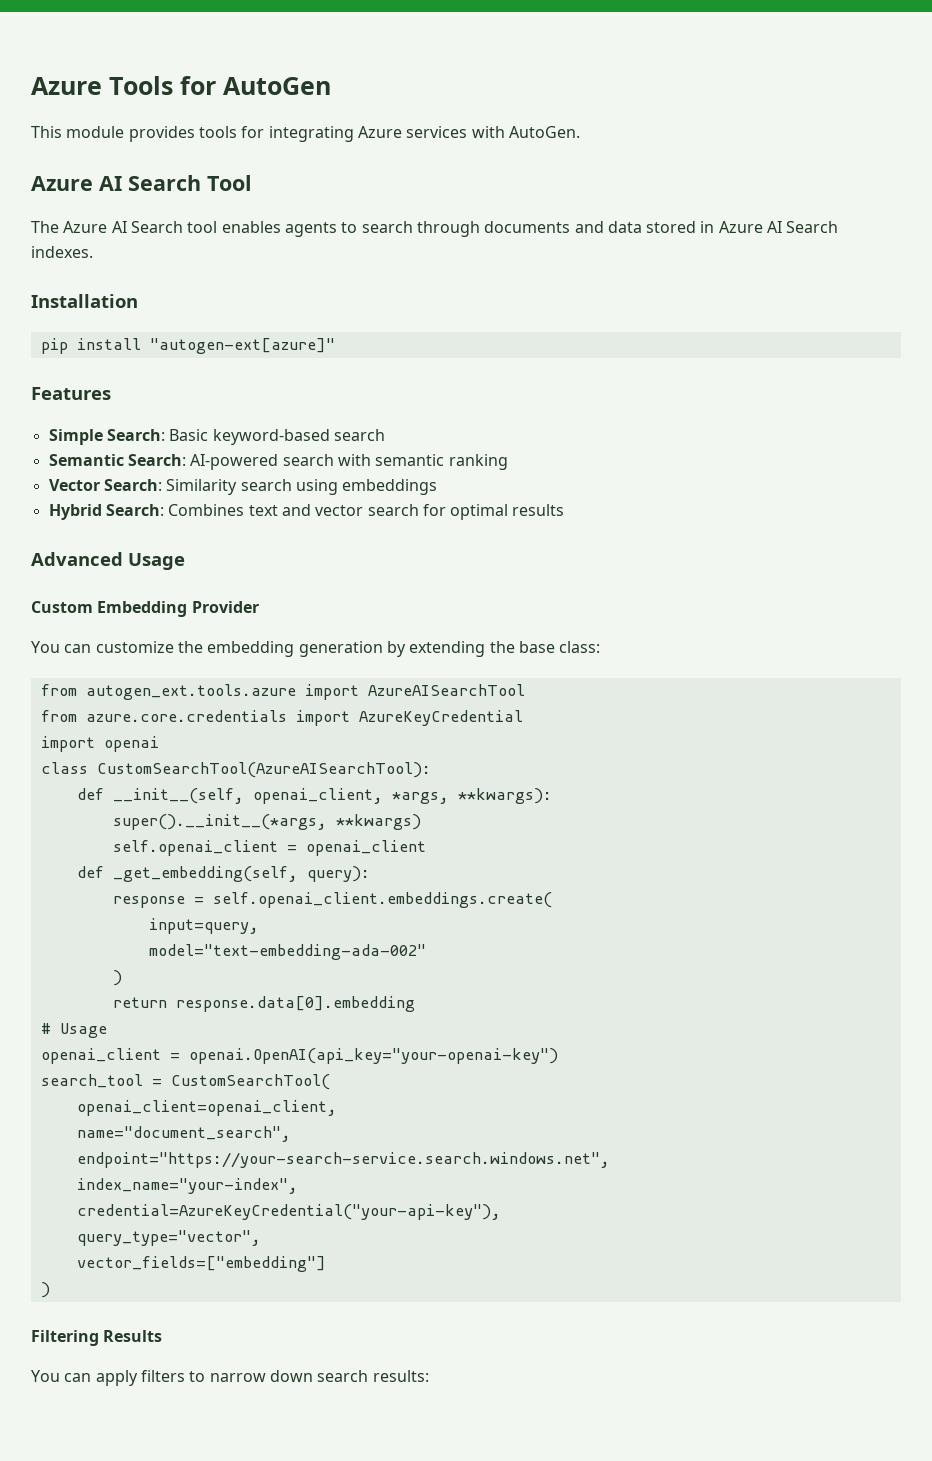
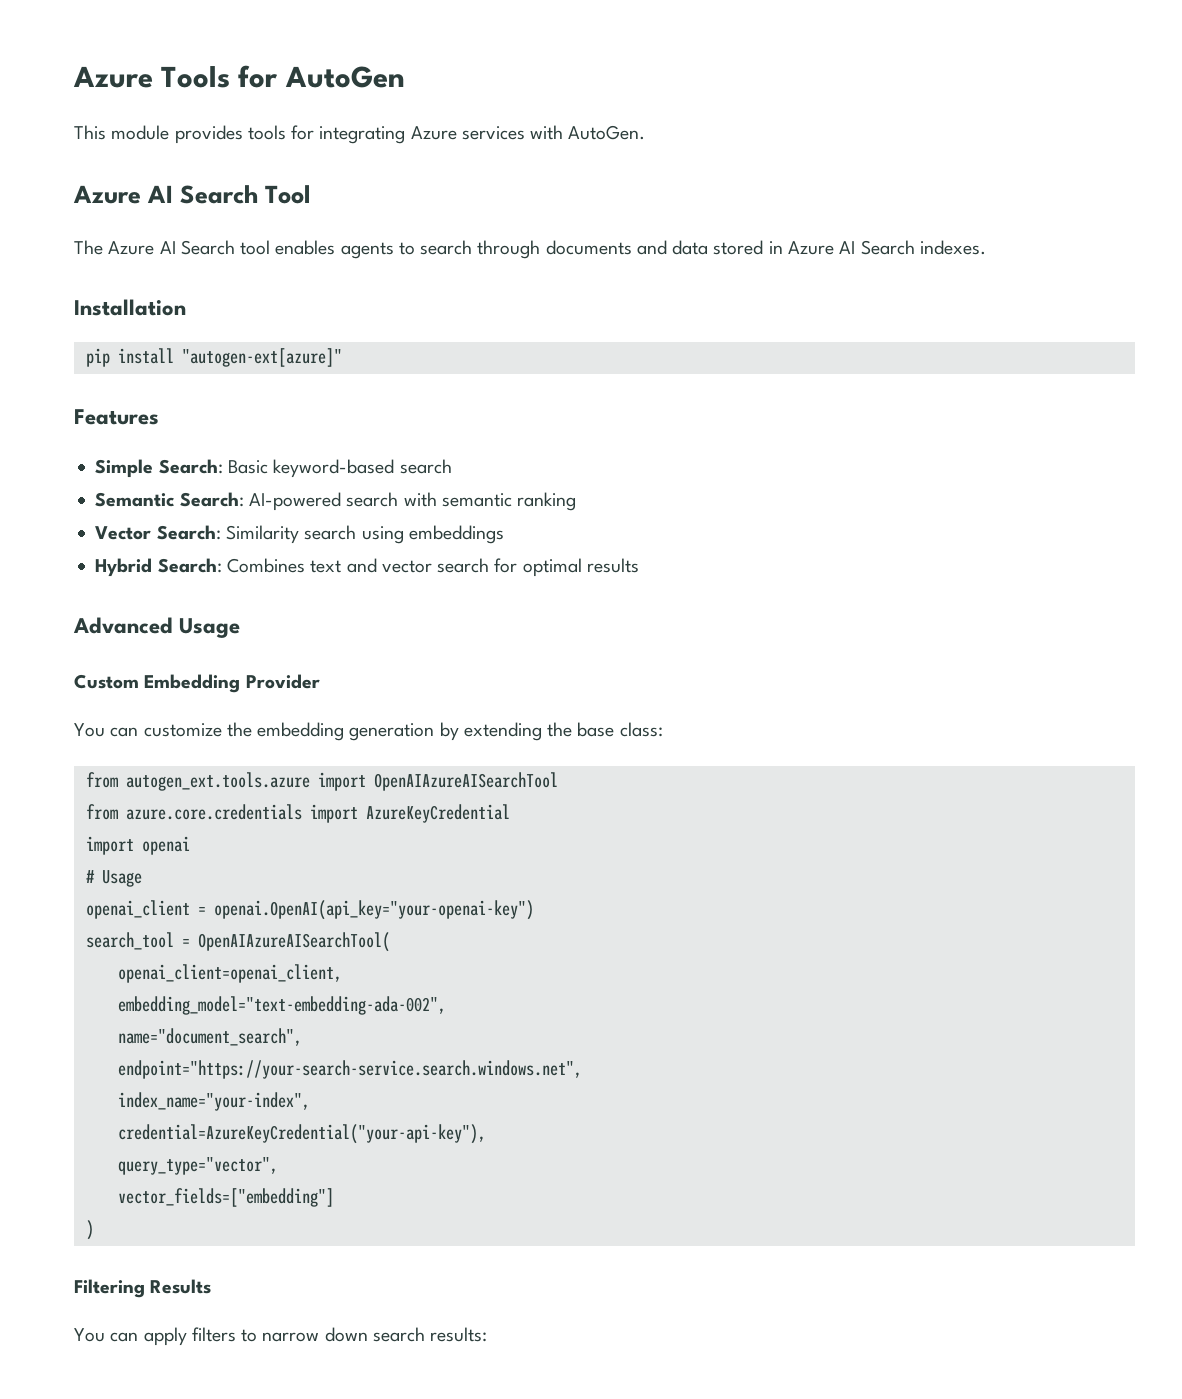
- from autogen_ext.tools.azure import AzureAISearchTool
+ from autogen_ext.tools.azure import OpenAIAzureAISearchTool
- class CustomSearchTool(AzureAISearchTool):
- def __init__(self, openai_client, *args, **kwargs):
- super().__init__(*args, **kwargs)
- self.openai_client = openai_client
- def _get_embedding(self, query):
- response = self.openai_client.embeddings.create(
- input=query,
- model="text-embedding-ada-002"
- )
- return response.data[0].embedding
- search_tool = CustomSearchTool(
+ search_tool = OpenAIAzureAISearchTool(
+ embedding_model="text-embedding-ada-002",

